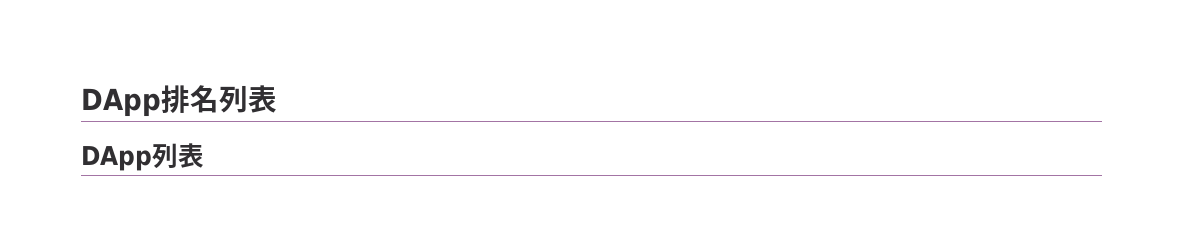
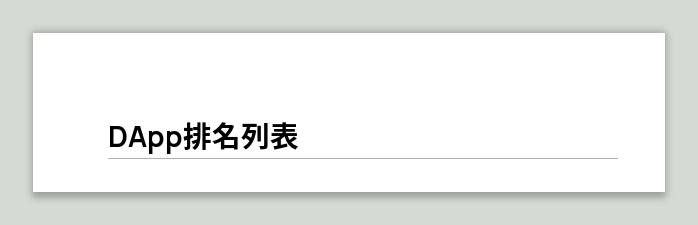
- DApp列表

